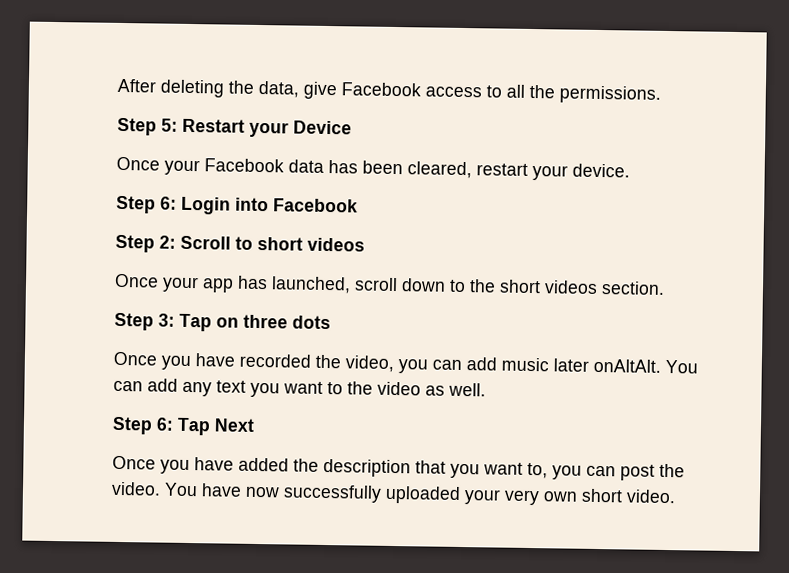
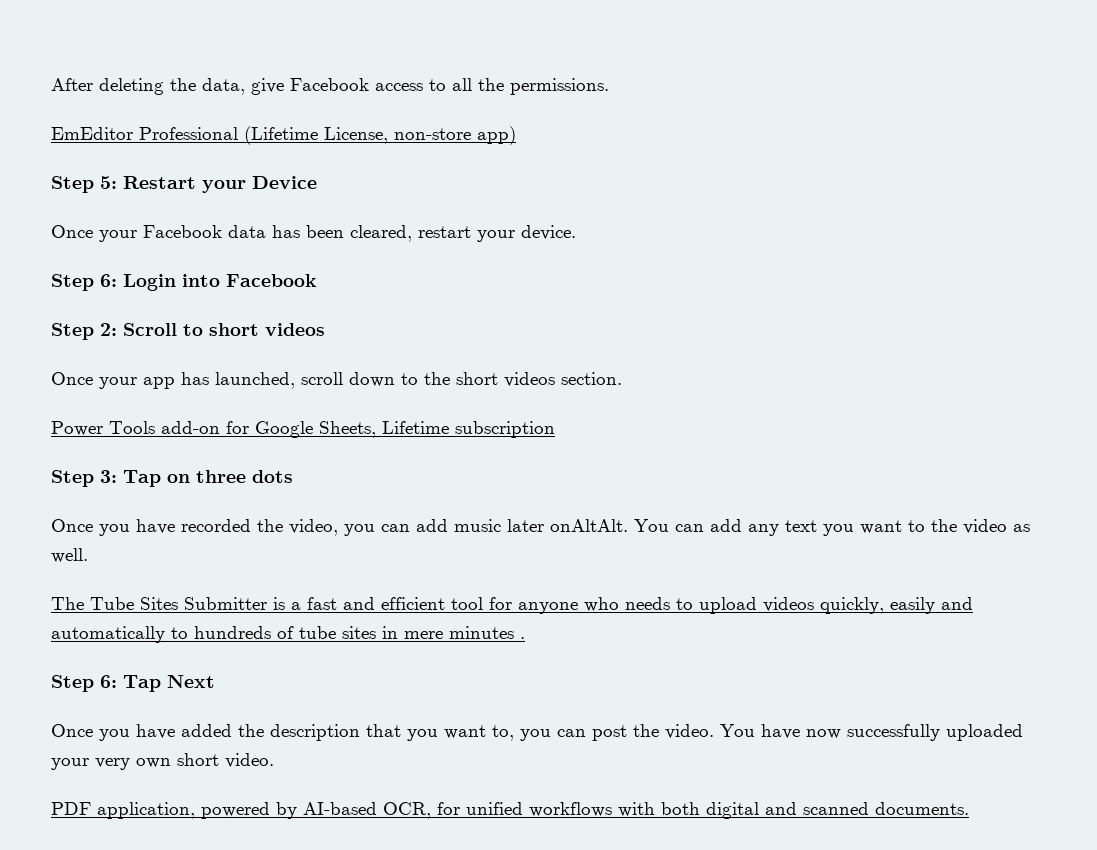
+ EmEditor Professional (Lifetime License, non-store app)
+ Power Tools add-on for Google Sheets, Lifetime subscription
+ The Tube Sites Submitter is a fast and efficient tool for anyone who needs to upload videos quickly, easily and automatically to hundreds of tube sites in mere minutes .
+ PDF application, powered by AI-based OCR, for unified workflows with both digital and scanned documents.

